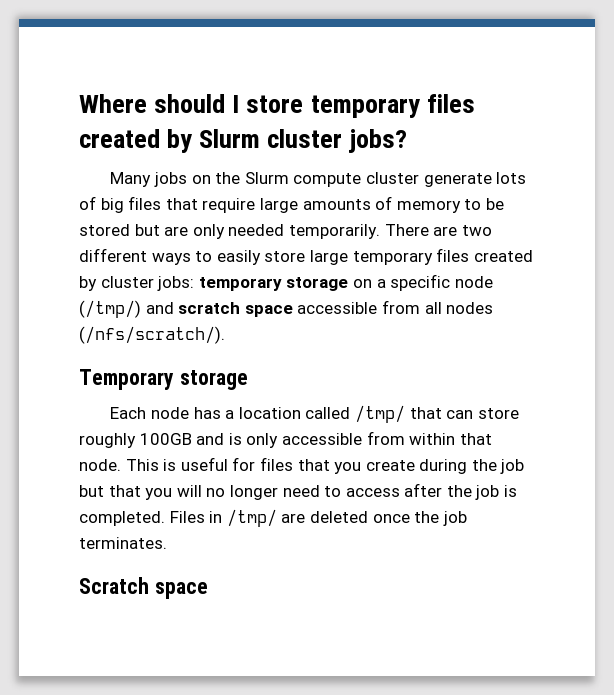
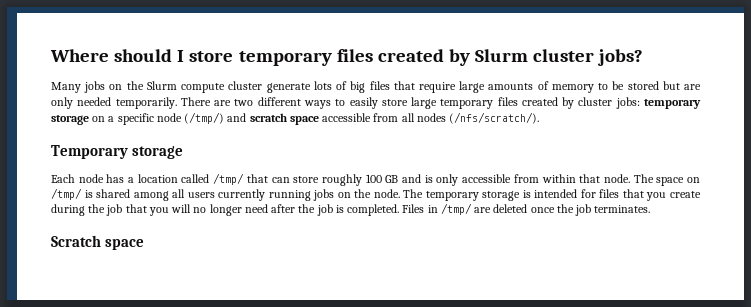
- Each node has a location called /tmp/ that can store roughly 100GB and is only accessible from within that node.
+ Each node has a location called /tmp/ that can store roughly 100 GB and is only accessible from within that node.
- This is useful for files that you create during the job but that you will no longer need to access after the job is completed.
+ The space on /tmp/ is shared among all users currently running jobs on the node. The temporary storage is intended for files that you create during the job that you will no longer need after the job is completed.

